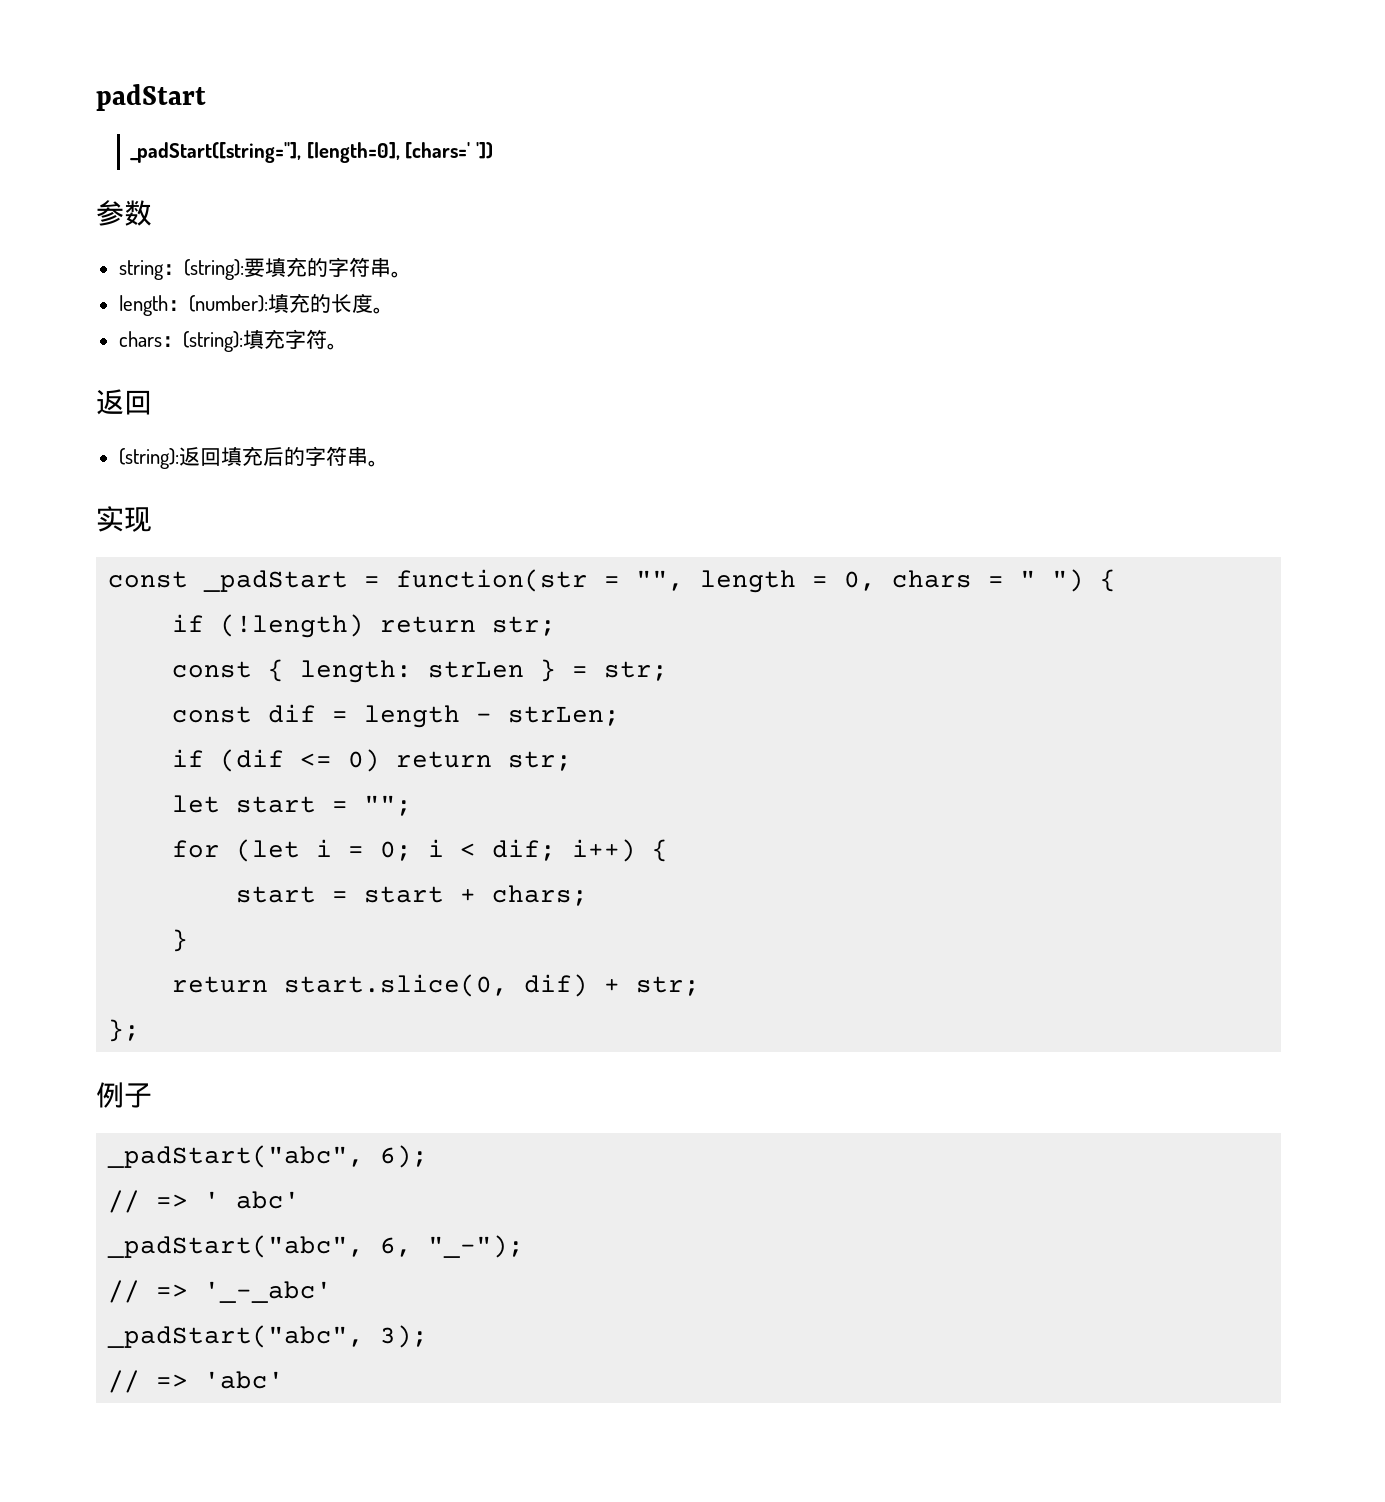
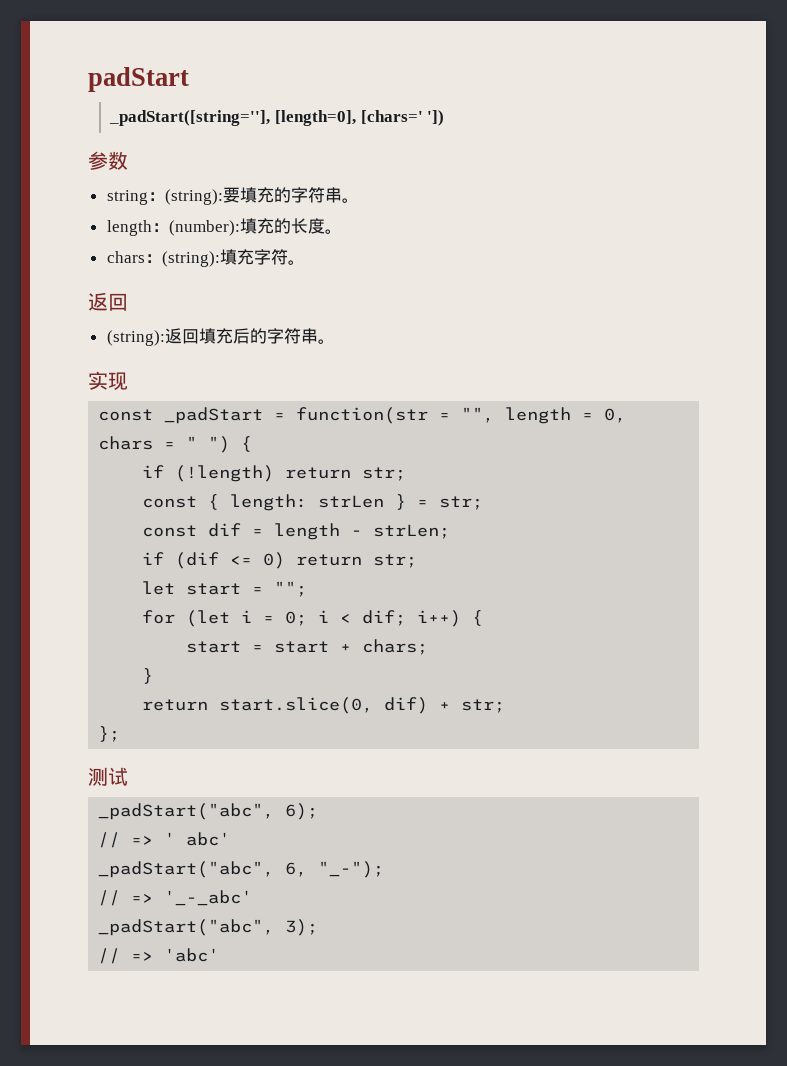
- 例子
+ 测试

